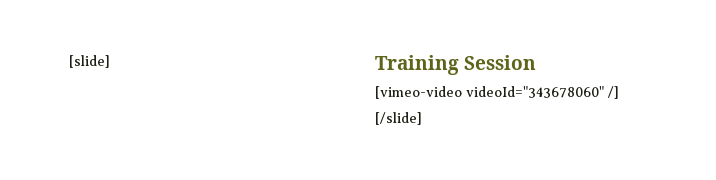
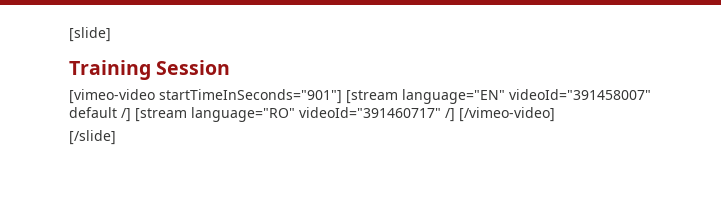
- [vimeo-video videoId="343678060" /]
+ [vimeo-video startTimeInSeconds="901"] [stream language="EN" videoId="391458007" default /] [stream language="RO" videoId="391460717" /] [/vimeo-video]

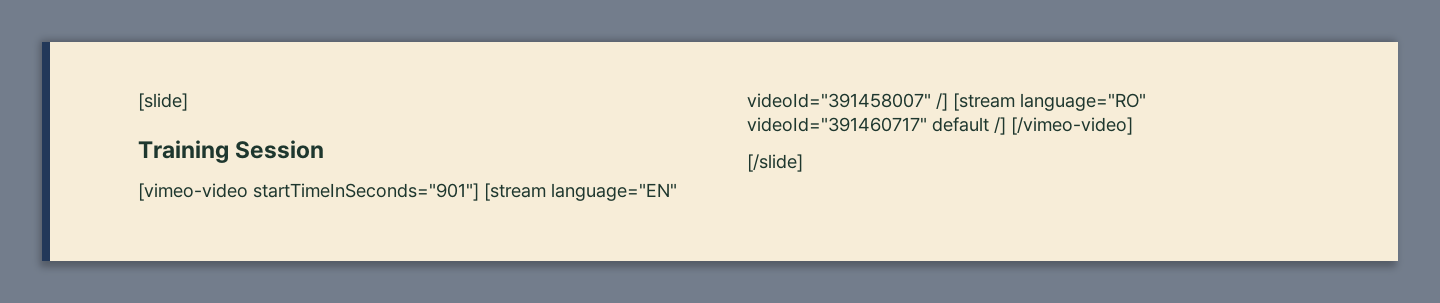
- [vimeo-video startTimeInSeconds="901"] [stream language="EN" videoId="391458007" default /] [stream language="RO" videoId="391460717" /] [/vimeo-video]
+ [vimeo-video startTimeInSeconds="901"] [stream language="EN" videoId="391458007" /] [stream language="RO" videoId="391460717" default /] [/vimeo-video]

